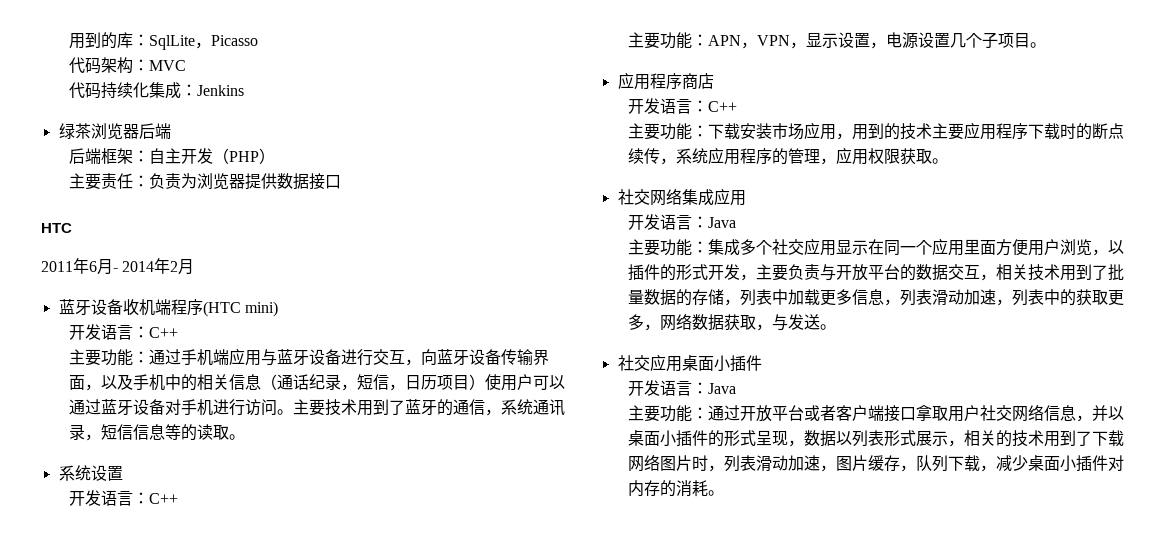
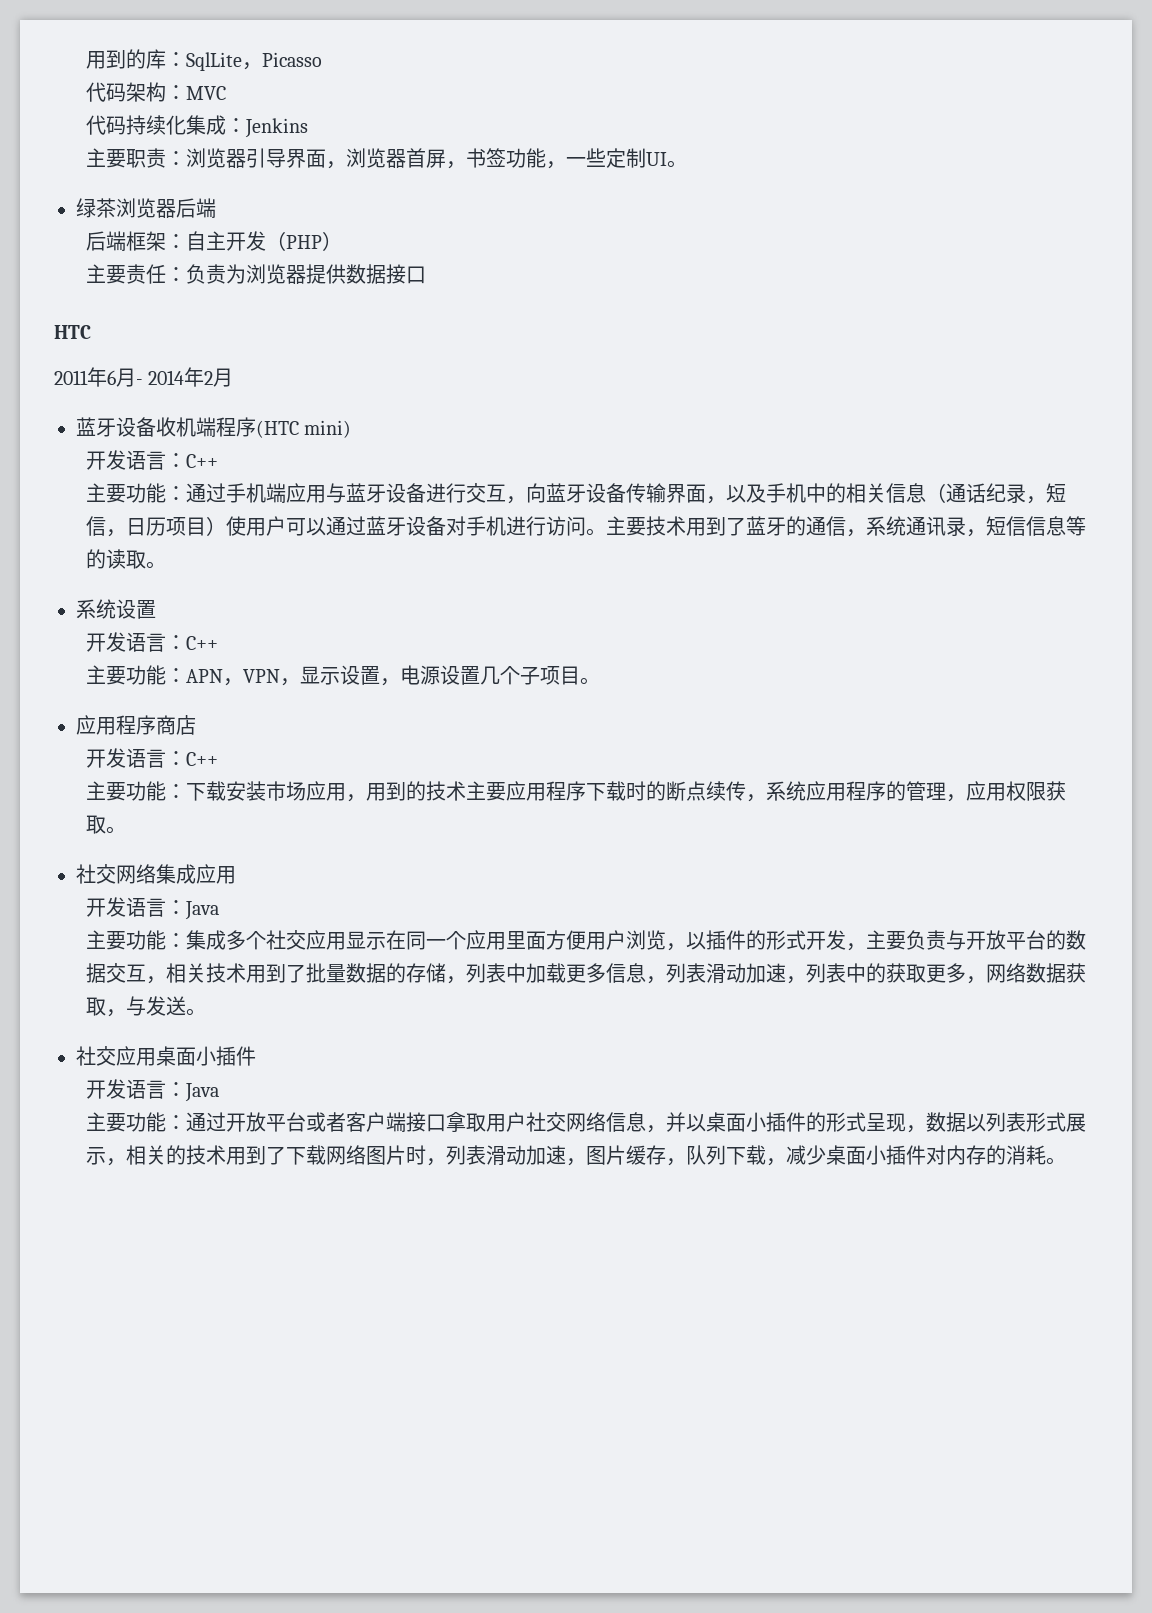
+ 主要职责：浏览器引导界面，浏览器首屏，书签功能，一些定制UI。

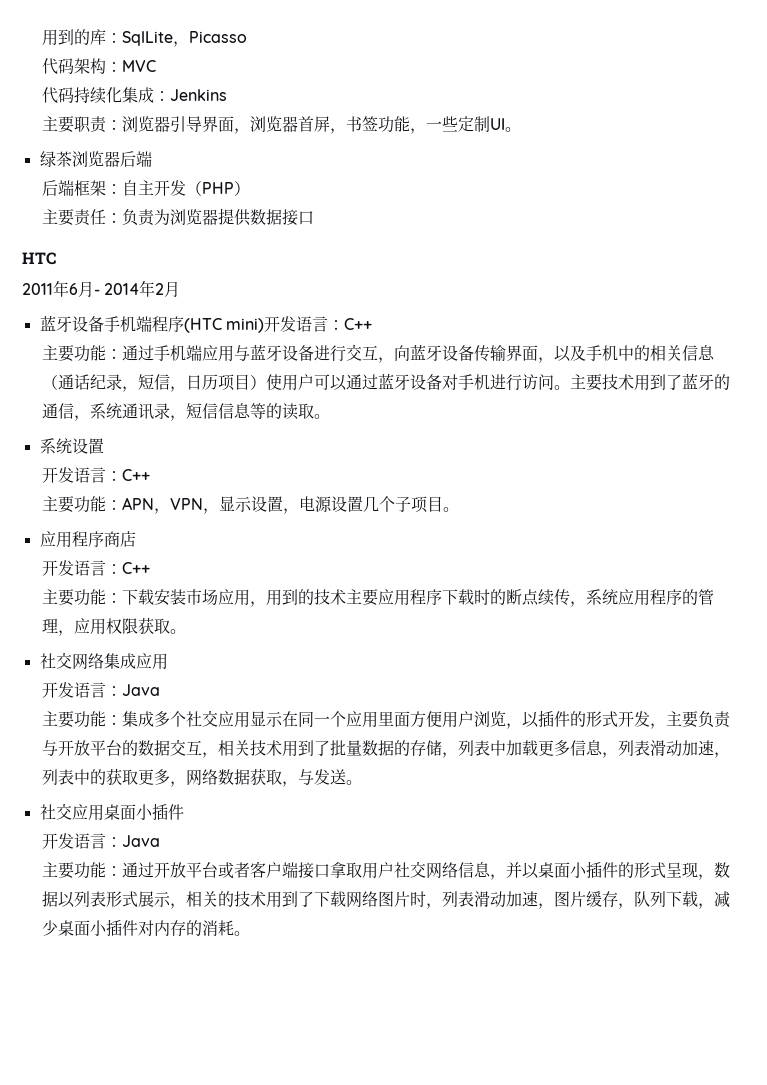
- 蓝牙设备收机端程序(HTC mini)
- 开发语言：C++
+ 蓝牙设备手机端程序(HTC mini)开发语言：C++

